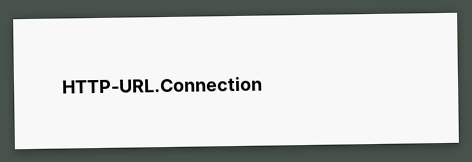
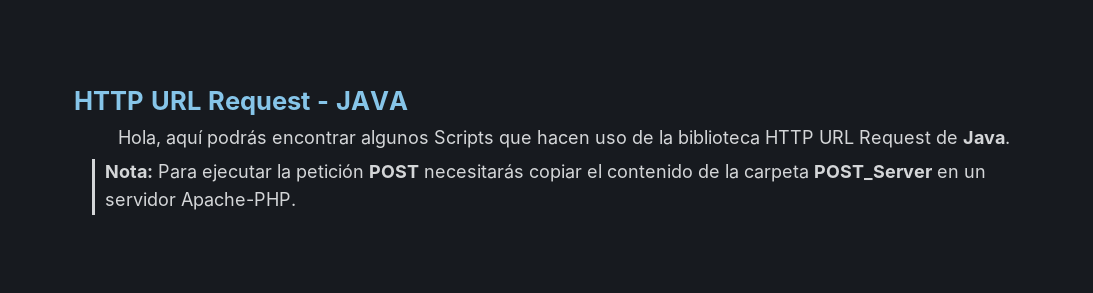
- HTTP-URL.Connection
+ HTTP URL Request - JAVA
+ Hola, aquí podrás encontrar algunos Scripts que hacen uso de la biblioteca HTTP URL Request de Java.
+ Nota: Para ejecutar la petición POST necesitarás copiar el contenido de la carpeta POST_Server en un servidor Apache-PHP.

